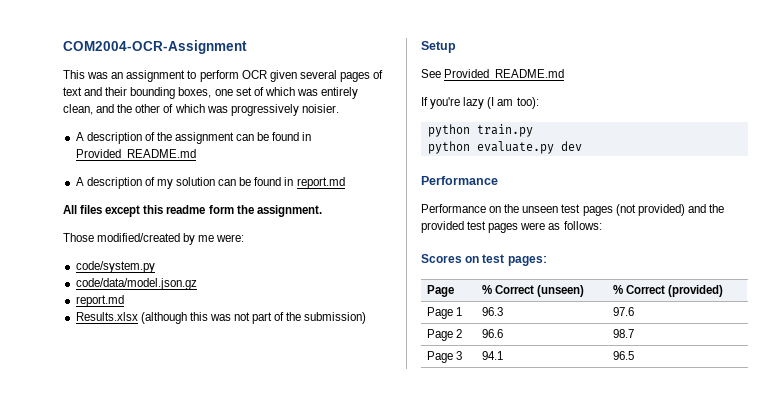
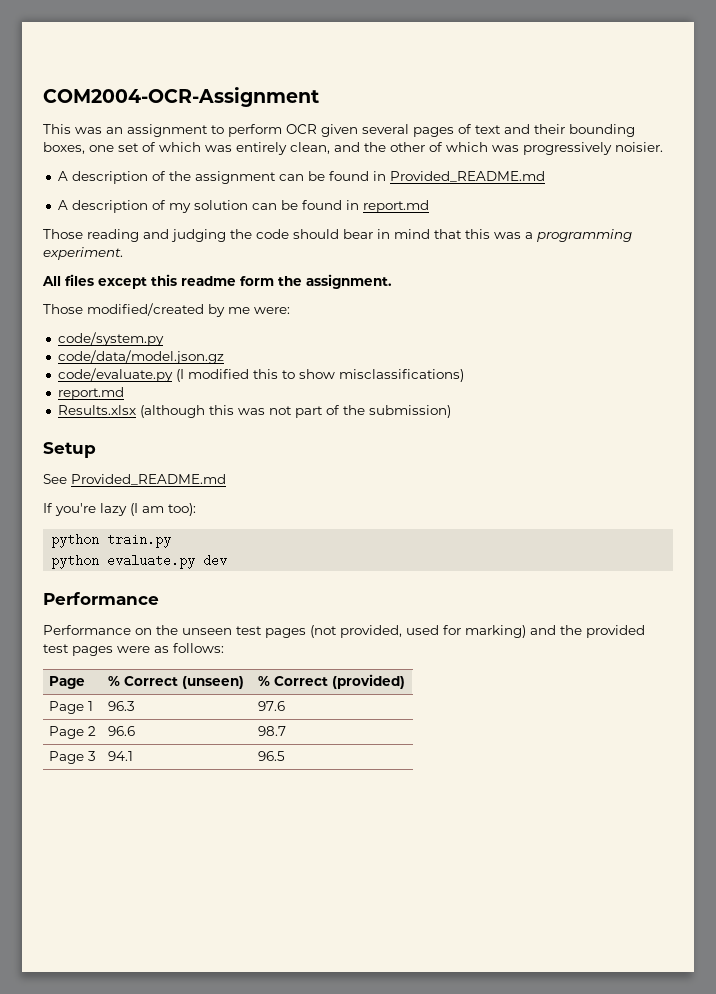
+ Those reading and judging the code should bear in mind that this was a programming experiment.
+ code/evaluate.py (I modified this to show misclassifications)
- Performance on the unseen test pages (not provided) and the provided test pages were as follows:
+ Performance on the unseen test pages (not provided, used for marking) and the provided test pages were as follows:
- Scores on test pages:

